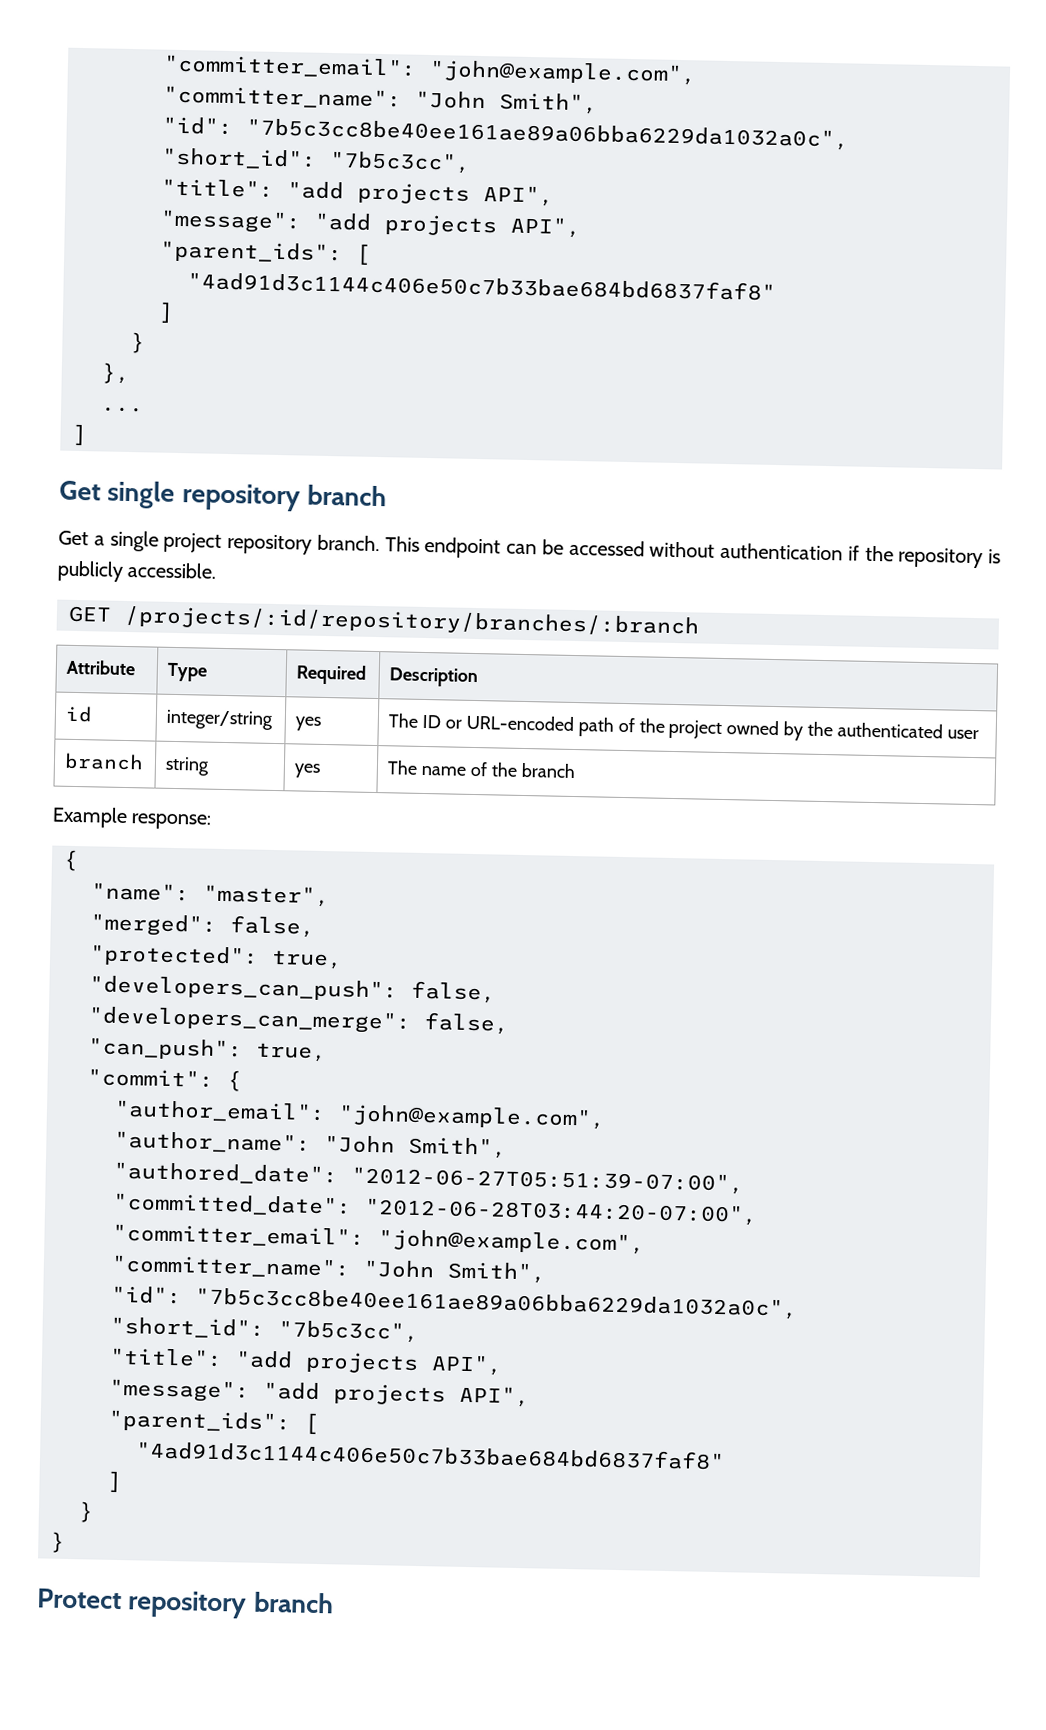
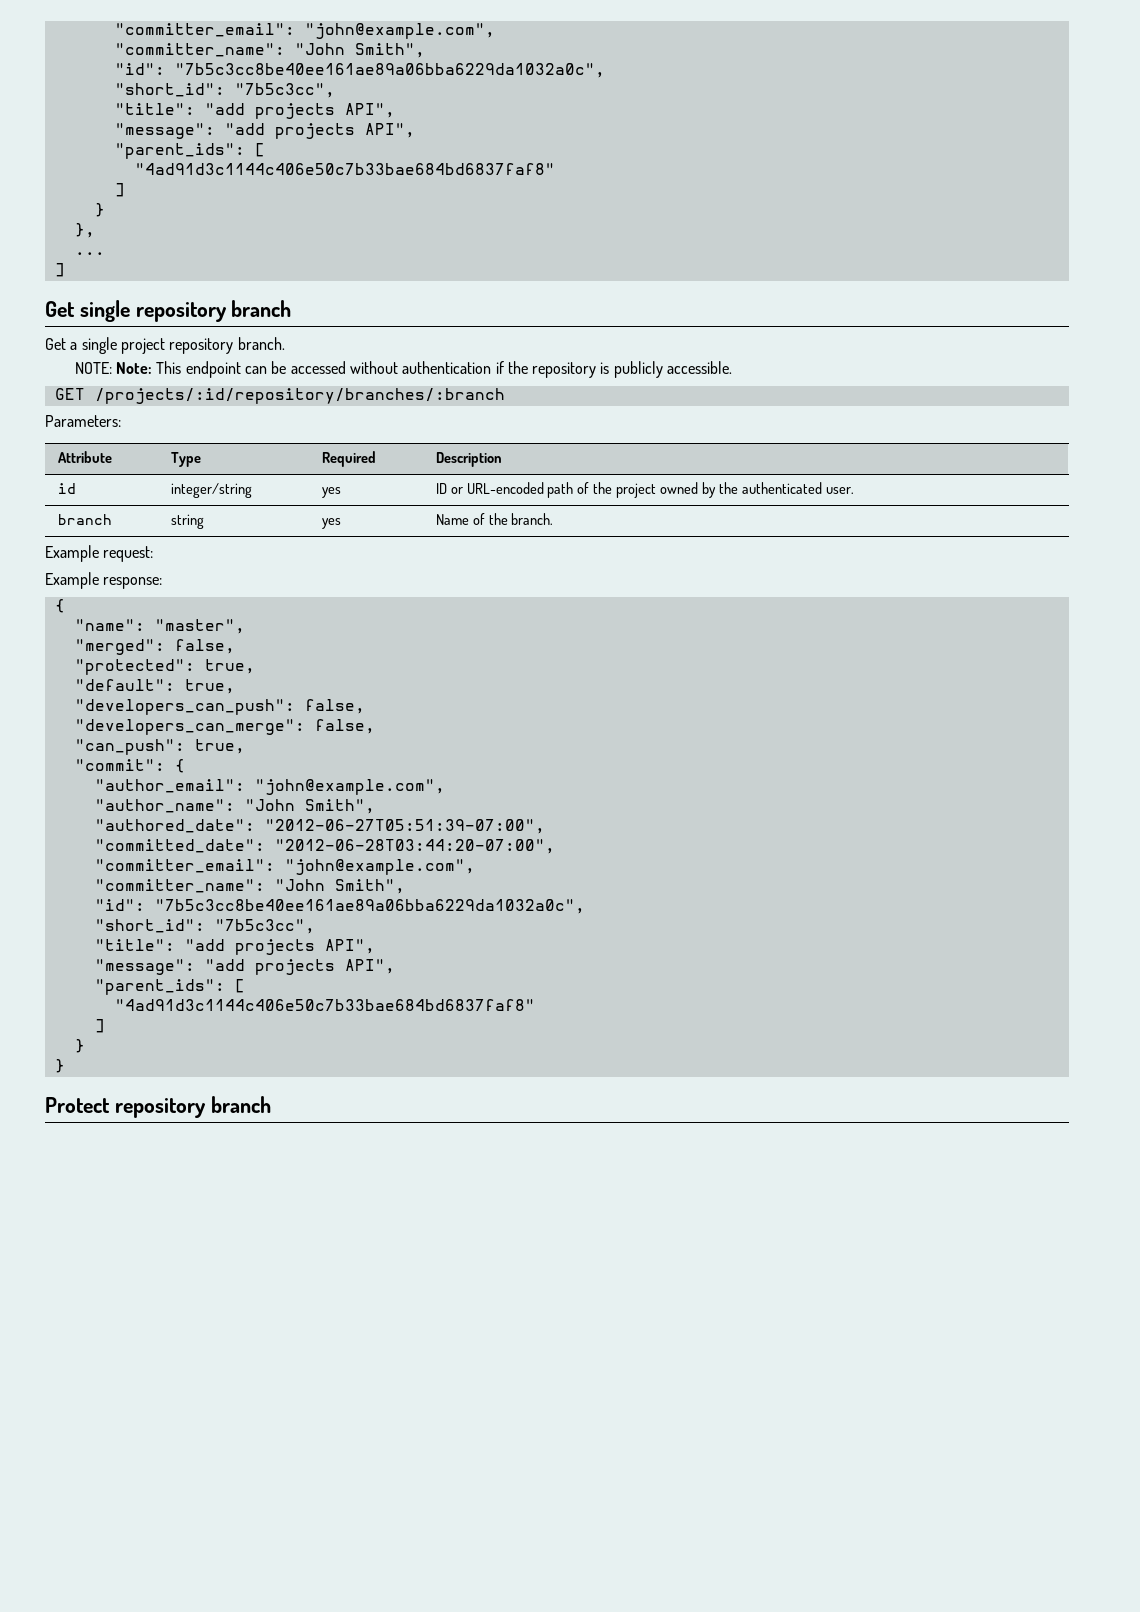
- Get a single project repository branch. This endpoint can be accessed without authentication if the repository is publicly accessible.
+ Get a single project repository branch.
+ NOTE: Note: This endpoint can be accessed without authentication if the repository is publicly accessible.
+ Parameters:
- id | integer/string | yes | The ID or URL-encoded path of the project owned by the authenticated user
+ id | integer/string | yes | ID or URL-encoded path of the project owned by the authenticated user.
- branch | string | yes | The name of the branch
+ branch | string | yes | Name of the branch.
+ Example request:
+ "default": true,

